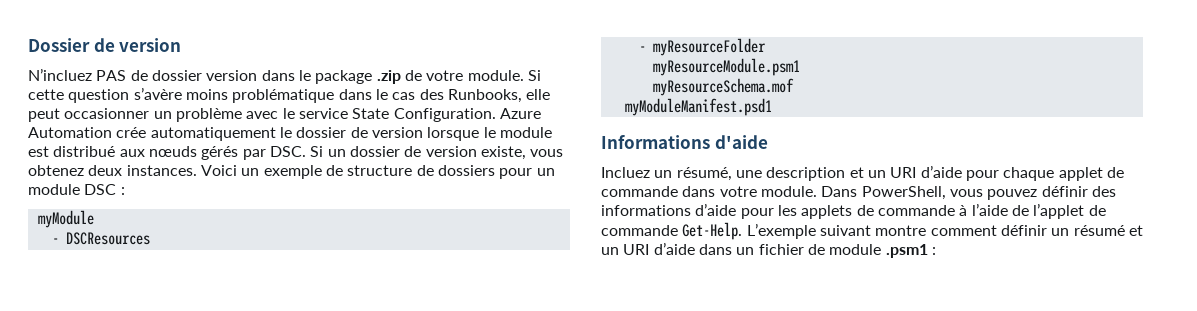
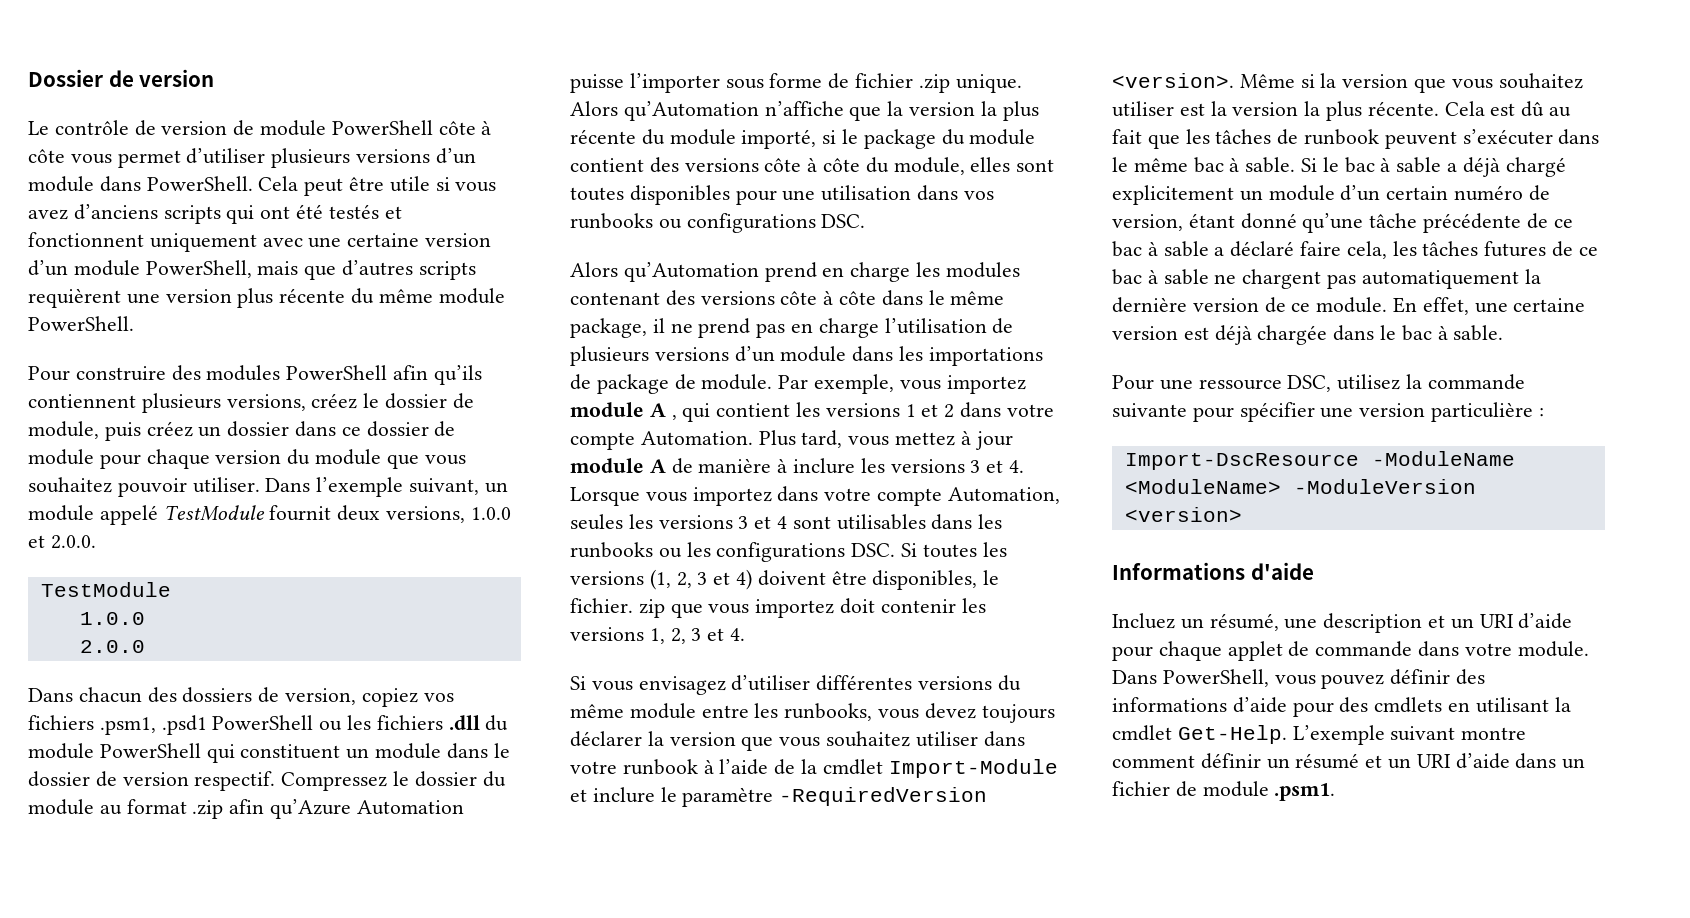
- N’incluez PAS de dossier version dans le package .zip de votre module. Si cette question s’avère moins problématique dans le cas des Runbooks, elle peut occasionner un problème avec le service State Configuration. Azure Automation crée automatiquement le dossier de version lorsque le module est distribué aux nœuds gérés par DSC. Si un dossier de version existe, vous obtenez deux instances. Voici un exemple de structure de dossiers pour un module DSC :
- myModule
- - DSCResources
- - myResourceFolder
- myResourceModule.psm1
- myResourceSchema.mof
- myModuleManifest.psd1
+ Le contrôle de version de module PowerShell côte à côte vous permet d’utiliser plusieurs versions d’un module dans PowerShell. Cela peut être utile si vous avez d’anciens scripts qui ont été testés et fonctionnent uniquement avec une certaine version d’un module PowerShell, mais que d’autres scripts requièrent une version plus récente du même module PowerShell.
+ Pour construire des modules PowerShell afin qu’ils contiennent plusieurs versions, créez le dossier de module, puis créez un dossier dans ce dossier de module pour chaque version du module que vous souhaitez pouvoir utiliser. Dans l’exemple suivant, un module appelé TestModule fournit deux versions, 1.0.0 et 2.0.0.
+ TestModule
+ 1.0.0
+ 2.0.0
+ Dans chacun des dossiers de version, copiez vos fichiers .psm1, .psd1 PowerShell ou les fichiers .dll du module PowerShell qui constituent un module dans le dossier de version respectif. Compressez le dossier du module au format .zip afin qu’Azure Automation puisse l’importer sous forme de fichier .zip unique. Alors qu’Automation n’affiche que la version la plus récente du module importé, si le package du module contient des versions côte à côte du module, elles sont toutes disponibles pour une utilisation dans vos runbooks ou configurations DSC.
+ Alors qu’Automation prend en charge les modules contenant des versions côte à côte dans le même package, il ne prend pas en charge l’utilisation de plusieurs versions d’un module dans les importations de package de module. Par exemple, vous importez module A , qui contient les versions 1 et 2 dans votre compte Automation. Plus tard, vous mettez à jour module A de manière à inclure les versions 3 et 4. Lorsque vous importez dans votre compte Automation, seules les versions 3 et 4 sont utilisables dans les runbooks ou les configurations DSC. Si toutes les versions (1, 2, 3 et 4) doivent être disponibles, le fichier. zip que vous importez doit contenir les versions 1, 2, 3 et 4.
+ Si vous envisagez d’utiliser différentes versions du même module entre les runbooks, vous devez toujours déclarer la version que vous souhaitez utiliser dans votre runbook à l’aide de la cmdlet Import-Module et inclure le paramètre -RequiredVersion <version>. Même si la version que vous souhaitez utiliser est la version la plus récente. Cela est dû au fait que les tâches de runbook peuvent s’exécuter dans le même bac à sable. Si le bac à sable a déjà chargé explicitement un module d’un certain numéro de version, étant donné qu’une tâche précédente de ce bac à sable a déclaré faire cela, les tâches futures de ce bac à sable ne chargent pas automatiquement la dernière version de ce module. En effet, une certaine version est déjà chargée dans le bac à sable.
+ Pour une ressource DSC, utilisez la commande suivante pour spécifier une version particulière :
+ Import-DscResource -ModuleName <ModuleName> -ModuleVersion <version>
- Dans PowerShell, vous pouvez définir des informations d’aide pour les applets de commande à l’aide de l’applet de commande Get-Help.
+ Dans PowerShell, vous pouvez définir des informations d’aide pour des cmdlets en utilisant la cmdlet Get-Help.
- L’exemple suivant montre comment définir un résumé et un URI d’aide dans un fichier de module .psm1 :
+ L’exemple suivant montre comment définir un résumé et un URI d’aide dans un fichier de module .psm1.

